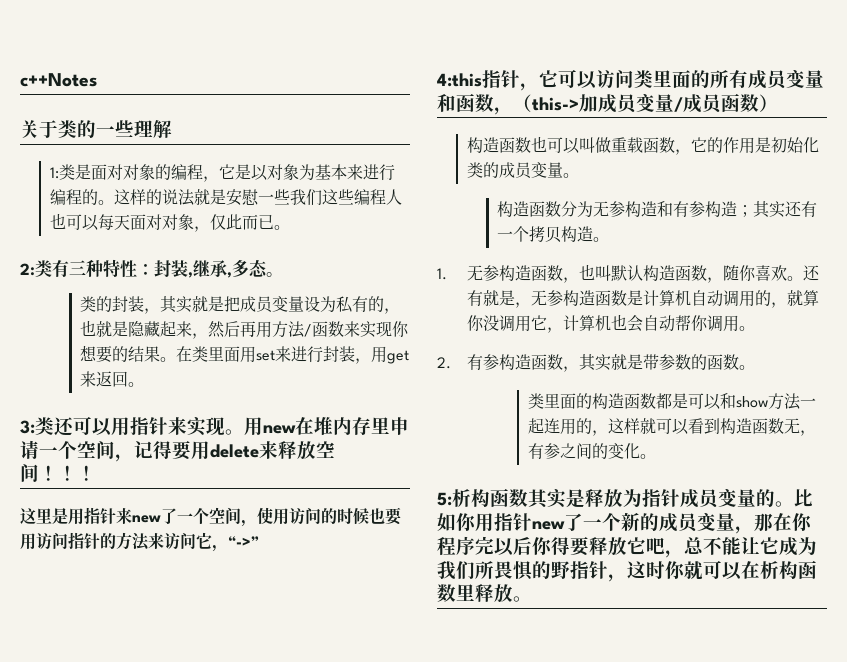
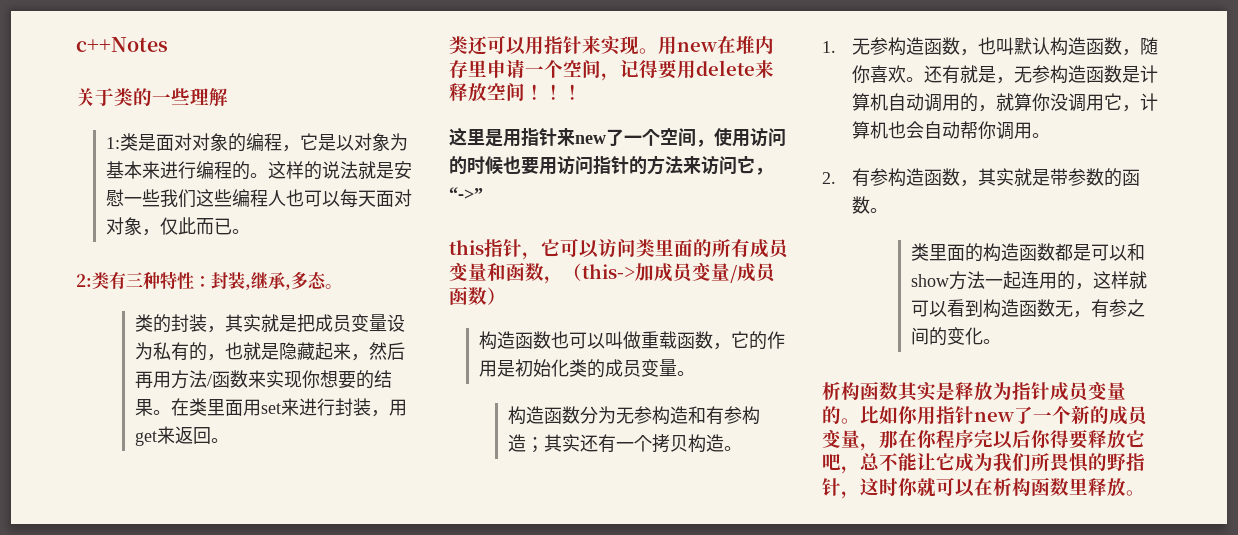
- 3:类还可以用指针来实现。
+ 类还可以用指针来实现。
- 4:this指针，它可以访问类里面的所有成员变量和函数，（this->加成员变量/成员函数）
+ this指针，它可以访问类里面的所有成员变量和函数，（this->加成员变量/成员函数）
- 5:析构函数其实是释放为指针成员变量的。
+ 析构函数其实是释放为指针成员变量的。

